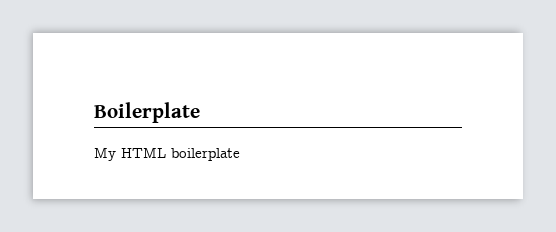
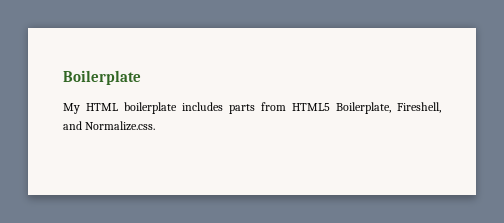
- My HTML boilerplate
+ My HTML boilerplate includes parts from HTML5 Boilerplate, Fireshell, and Normalize.css.

